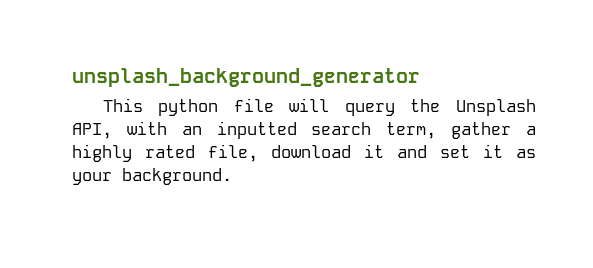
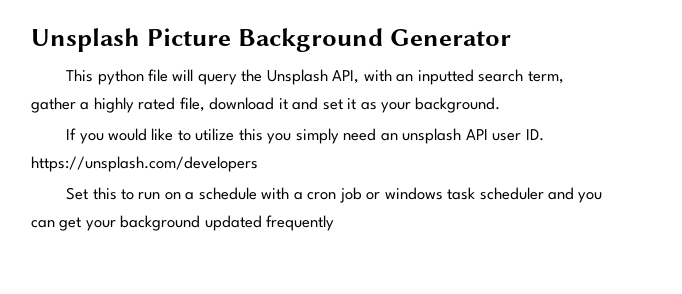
- unsplash_background_generator
+ Unsplash Picture Background Generator
+ If you would like to utilize this you simply need an unsplash API user ID. https://unsplash.com/developers
+ Set this to run on a schedule with a cron job or windows task scheduler and you can get your background updated frequently

